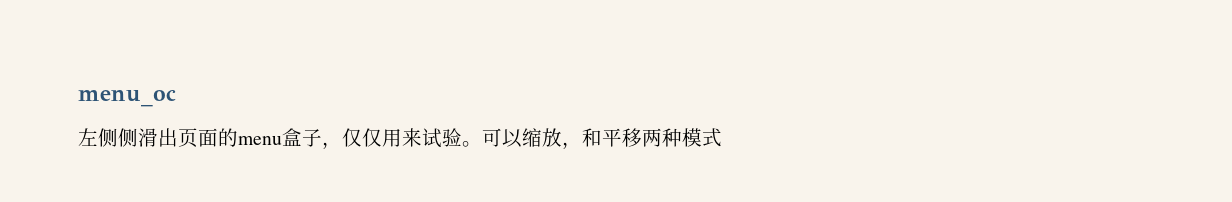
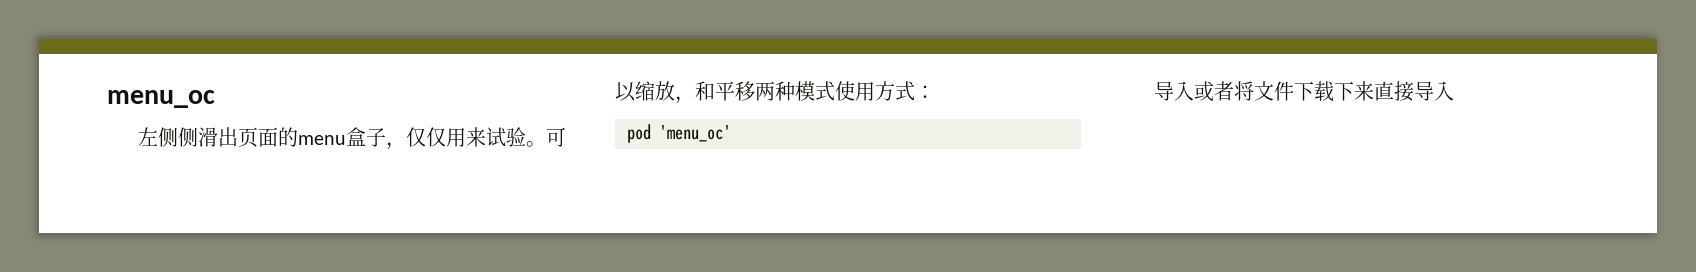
- 可以缩放，和平移两种模式
+ 可以缩放，和平移两种模式使用方式：
+ pod 'menu_oc'
+ 导入或者将文件下载下来直接导入

